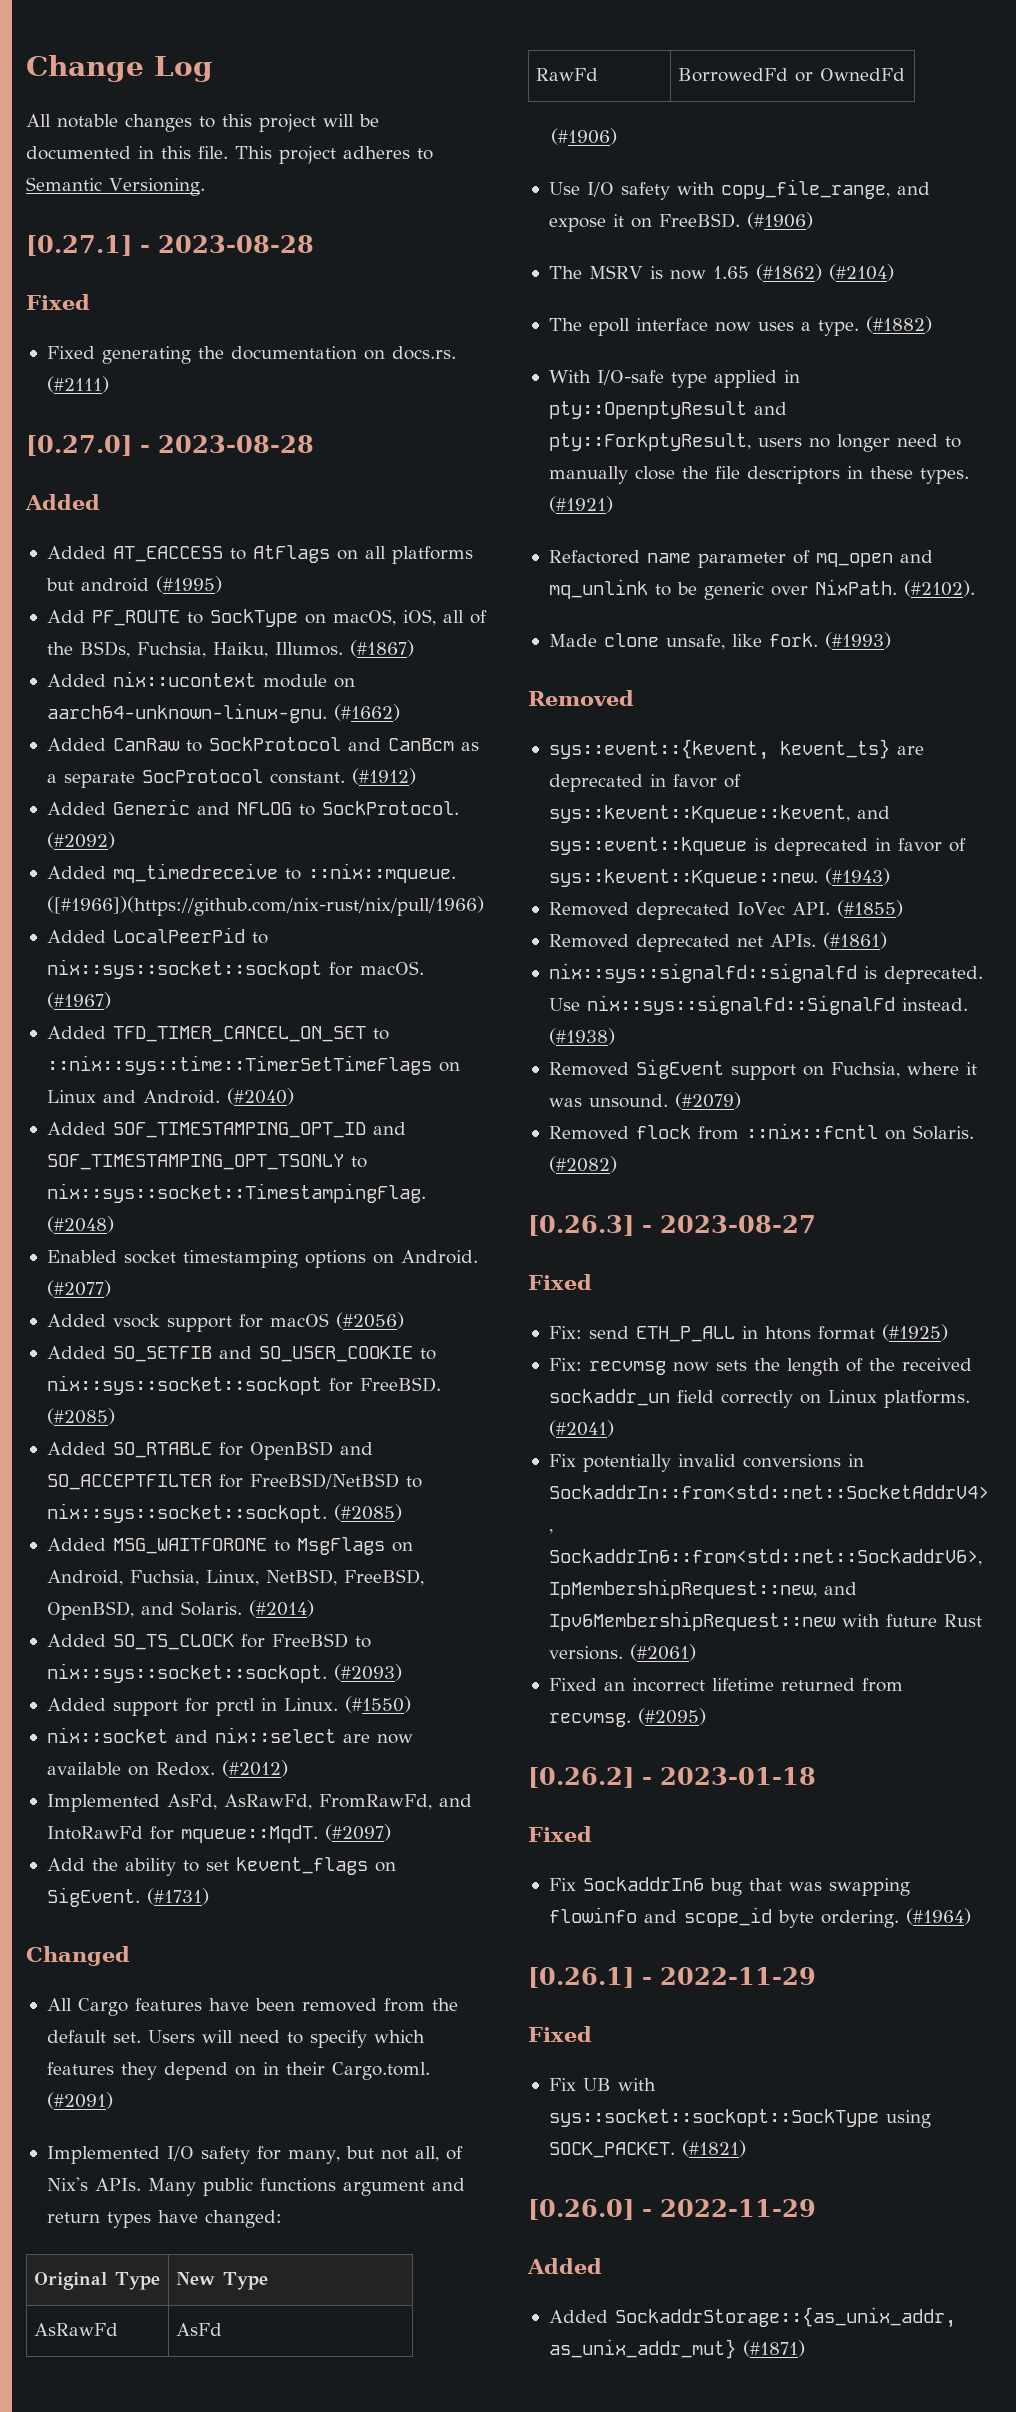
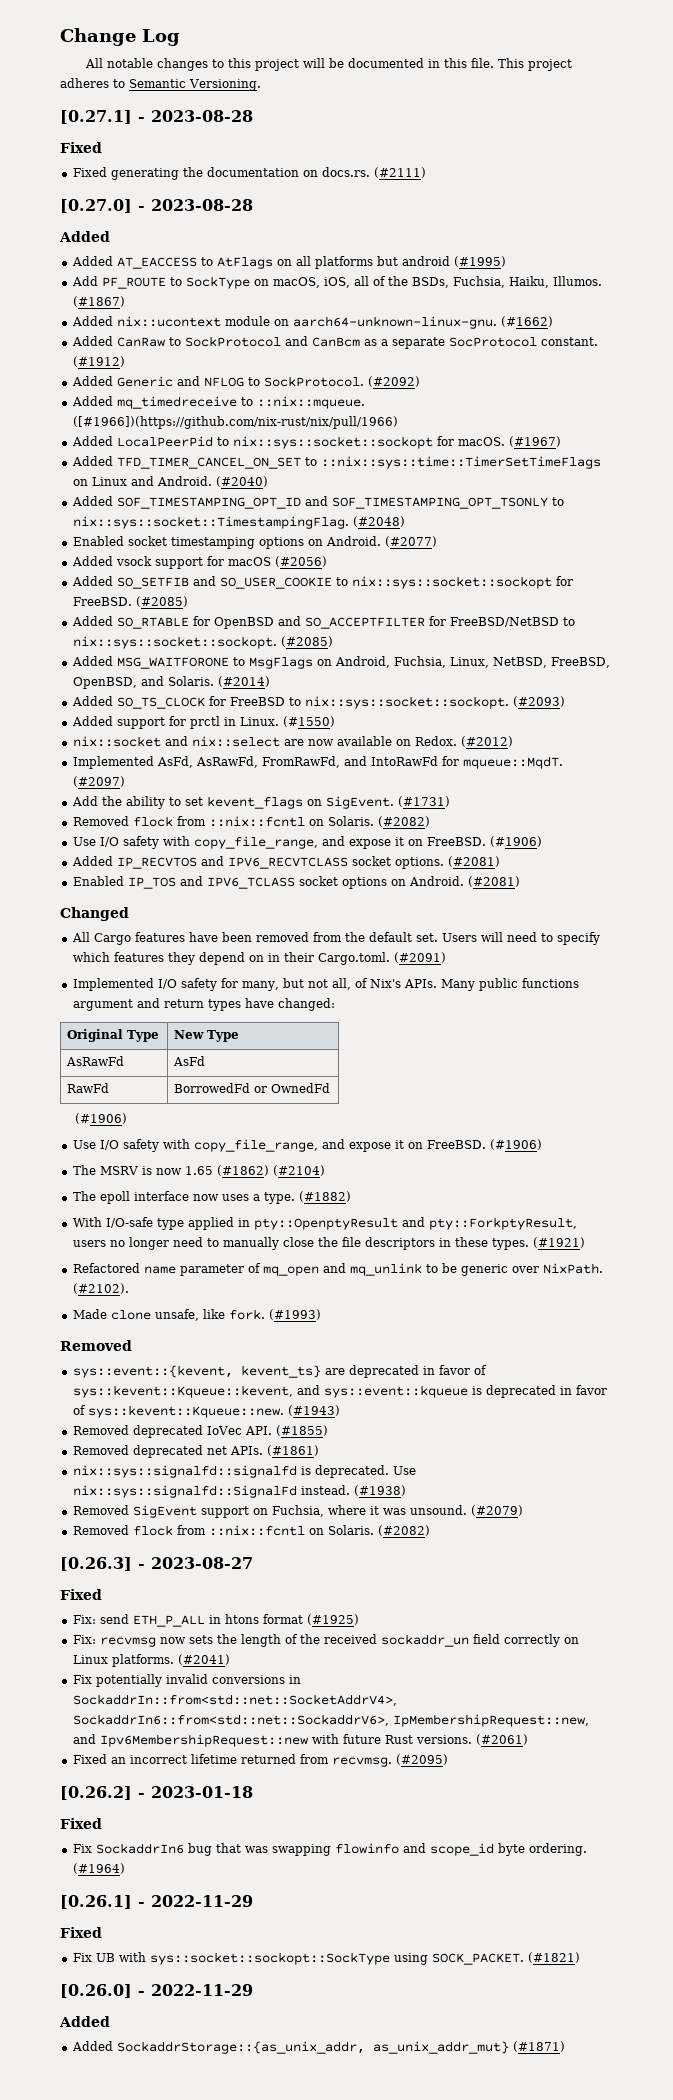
  (#1731)
+ Removed flock from ::nix::fcntl on Solaris. (#2082)
+ Use I/O safety with copy_file_range, and expose it on FreeBSD. (#1906)
+ Added IP_RECVTOS and IPV6_RECVTCLASS socket options. (#2081)
+ Enabled IP_TOS and IPV6_TCLASS socket options on Android. (#2081)

